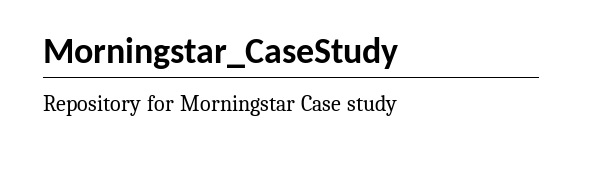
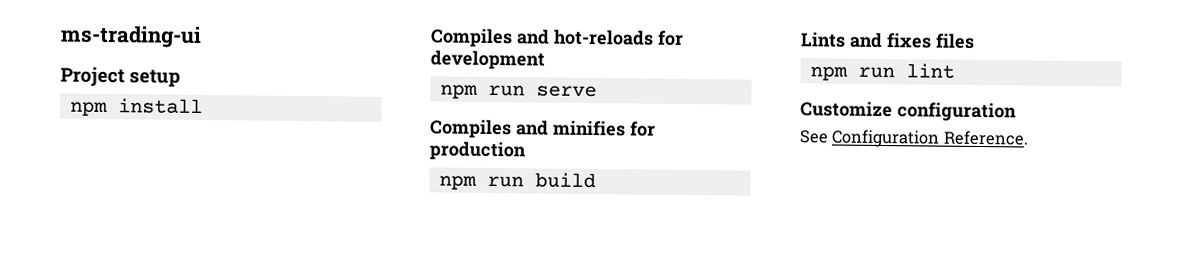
- Morningstar_CaseStudy
- Repository for Morningstar Case study
+ ms-trading-ui
+ Project setup
+ npm install
+ Compiles and hot-reloads for development
+ npm run serve
+ Compiles and minifies for production
+ npm run build
+ Lints and fixes files
+ npm run lint
+ Customize configuration
+ See Configuration Reference.

